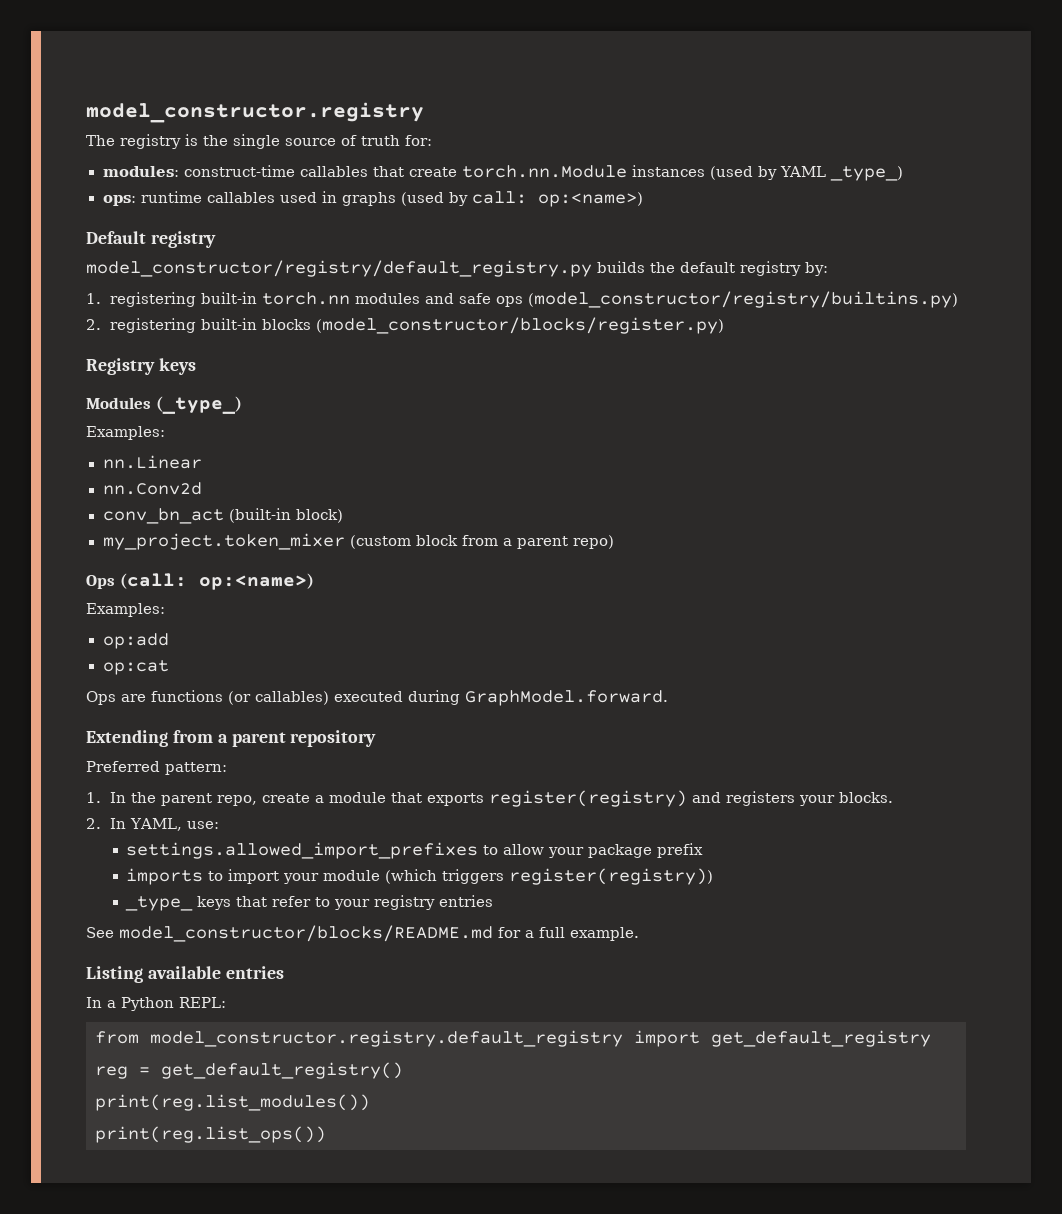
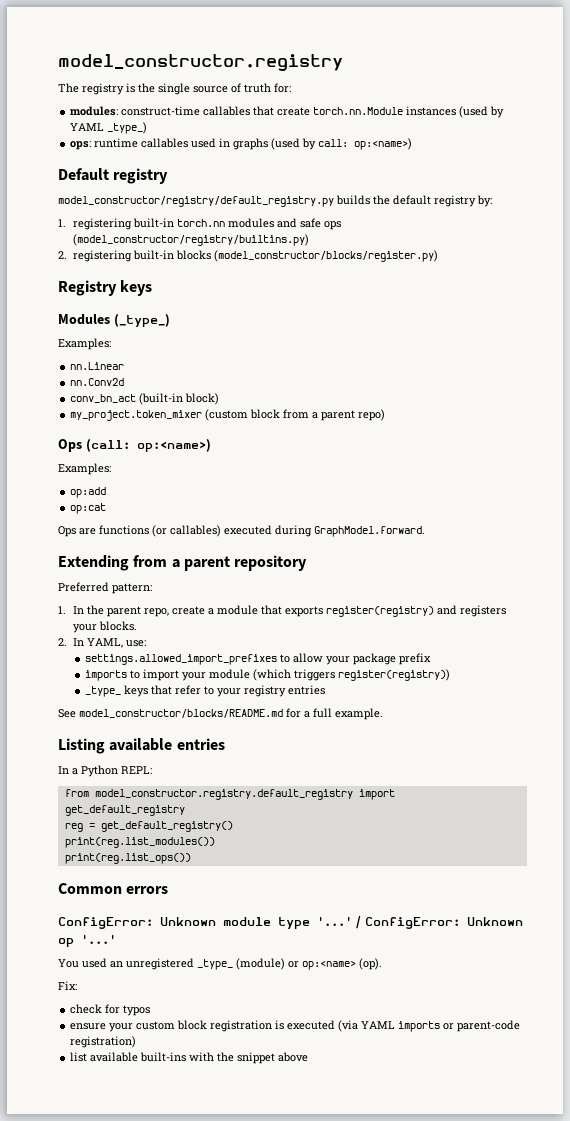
+ Common errors
+ ConfigError: Unknown module type '...' / ConfigError: Unknown op '...'
+ You used an unregistered _type_ (module) or op:<name> (op).
+ Fix:
+ check for typos
+ ensure your custom block registration is executed (via YAML imports or parent-code registration)
+ list available built-ins with the snippet above

